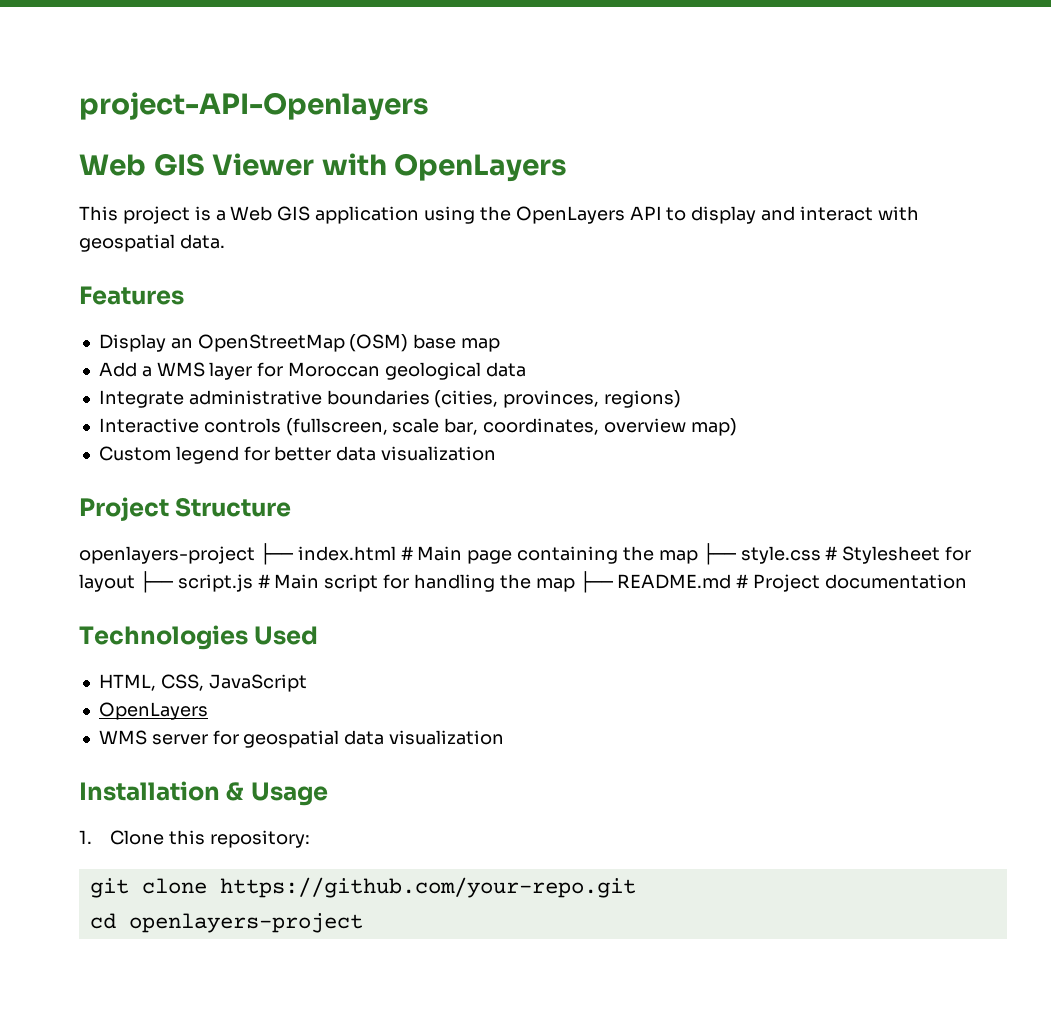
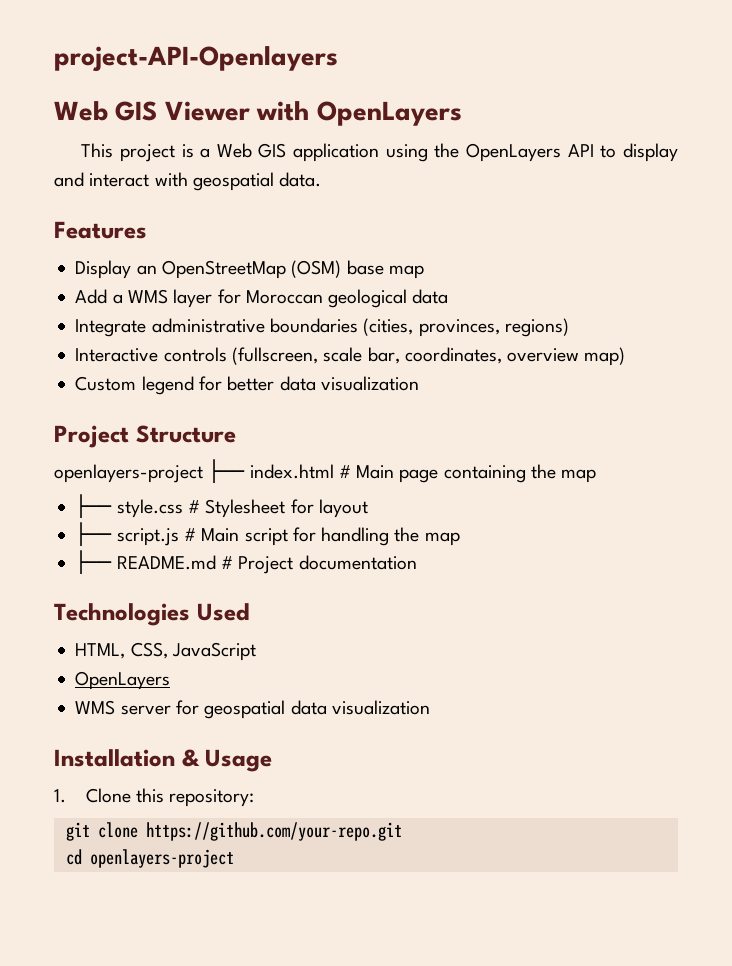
- openlayers-project ├── index.html # Main page containing the map ├── style.css # Stylesheet for layout ├── script.js # Main script for handling the map ├── README.md # Project documentation
+ openlayers-project ├── index.html # Main page containing the map
+ ├── style.css # Stylesheet for layout
+ ├── script.js # Main script for handling the map
+ ├── README.md # Project documentation

